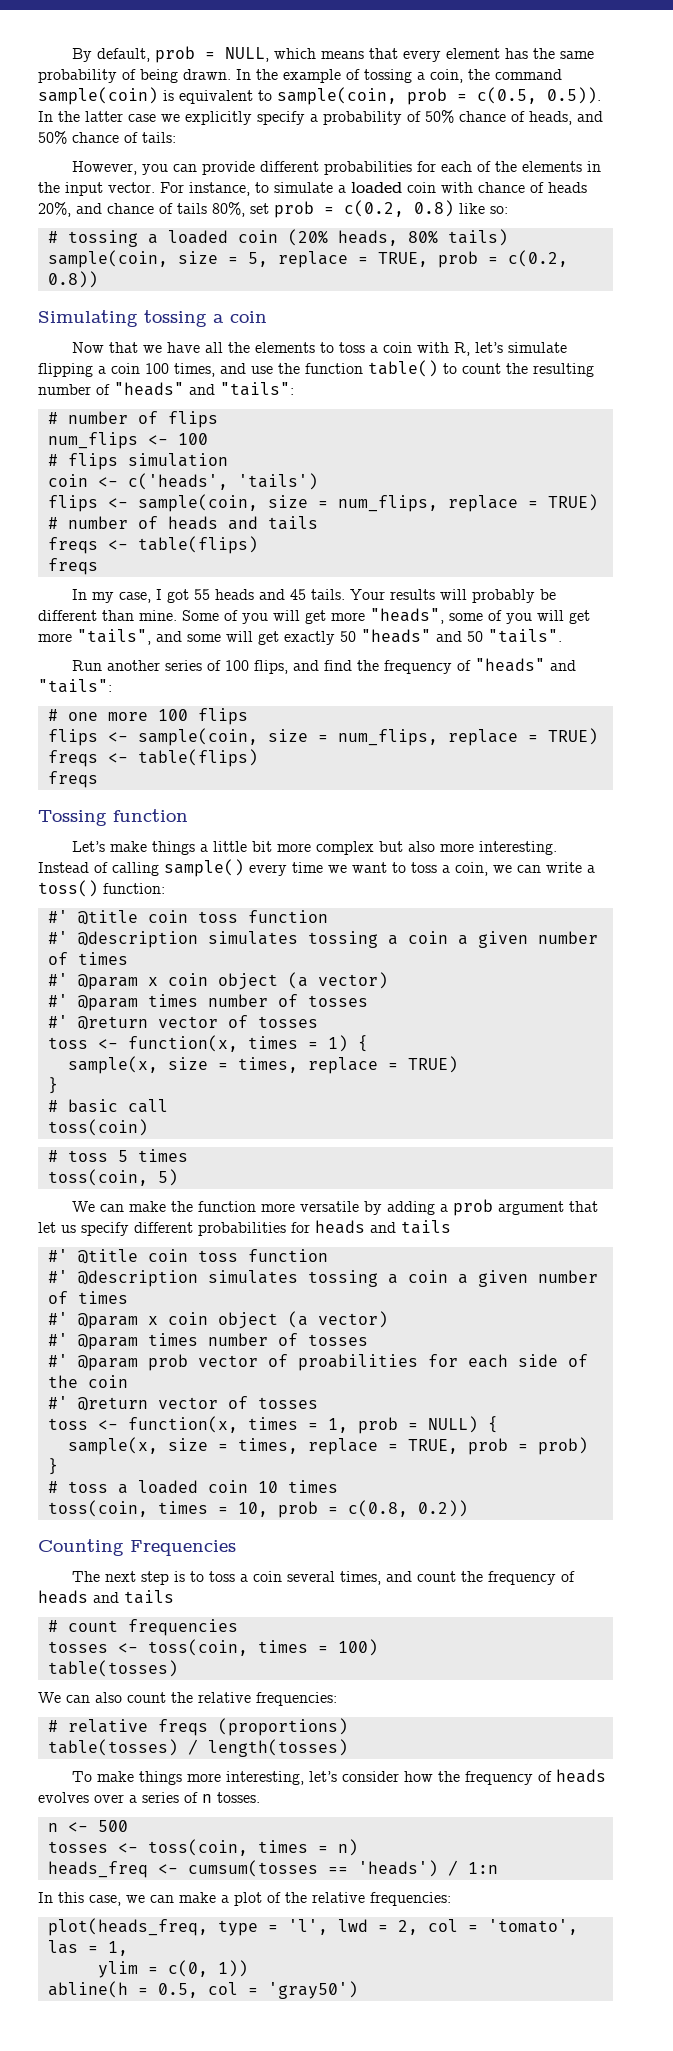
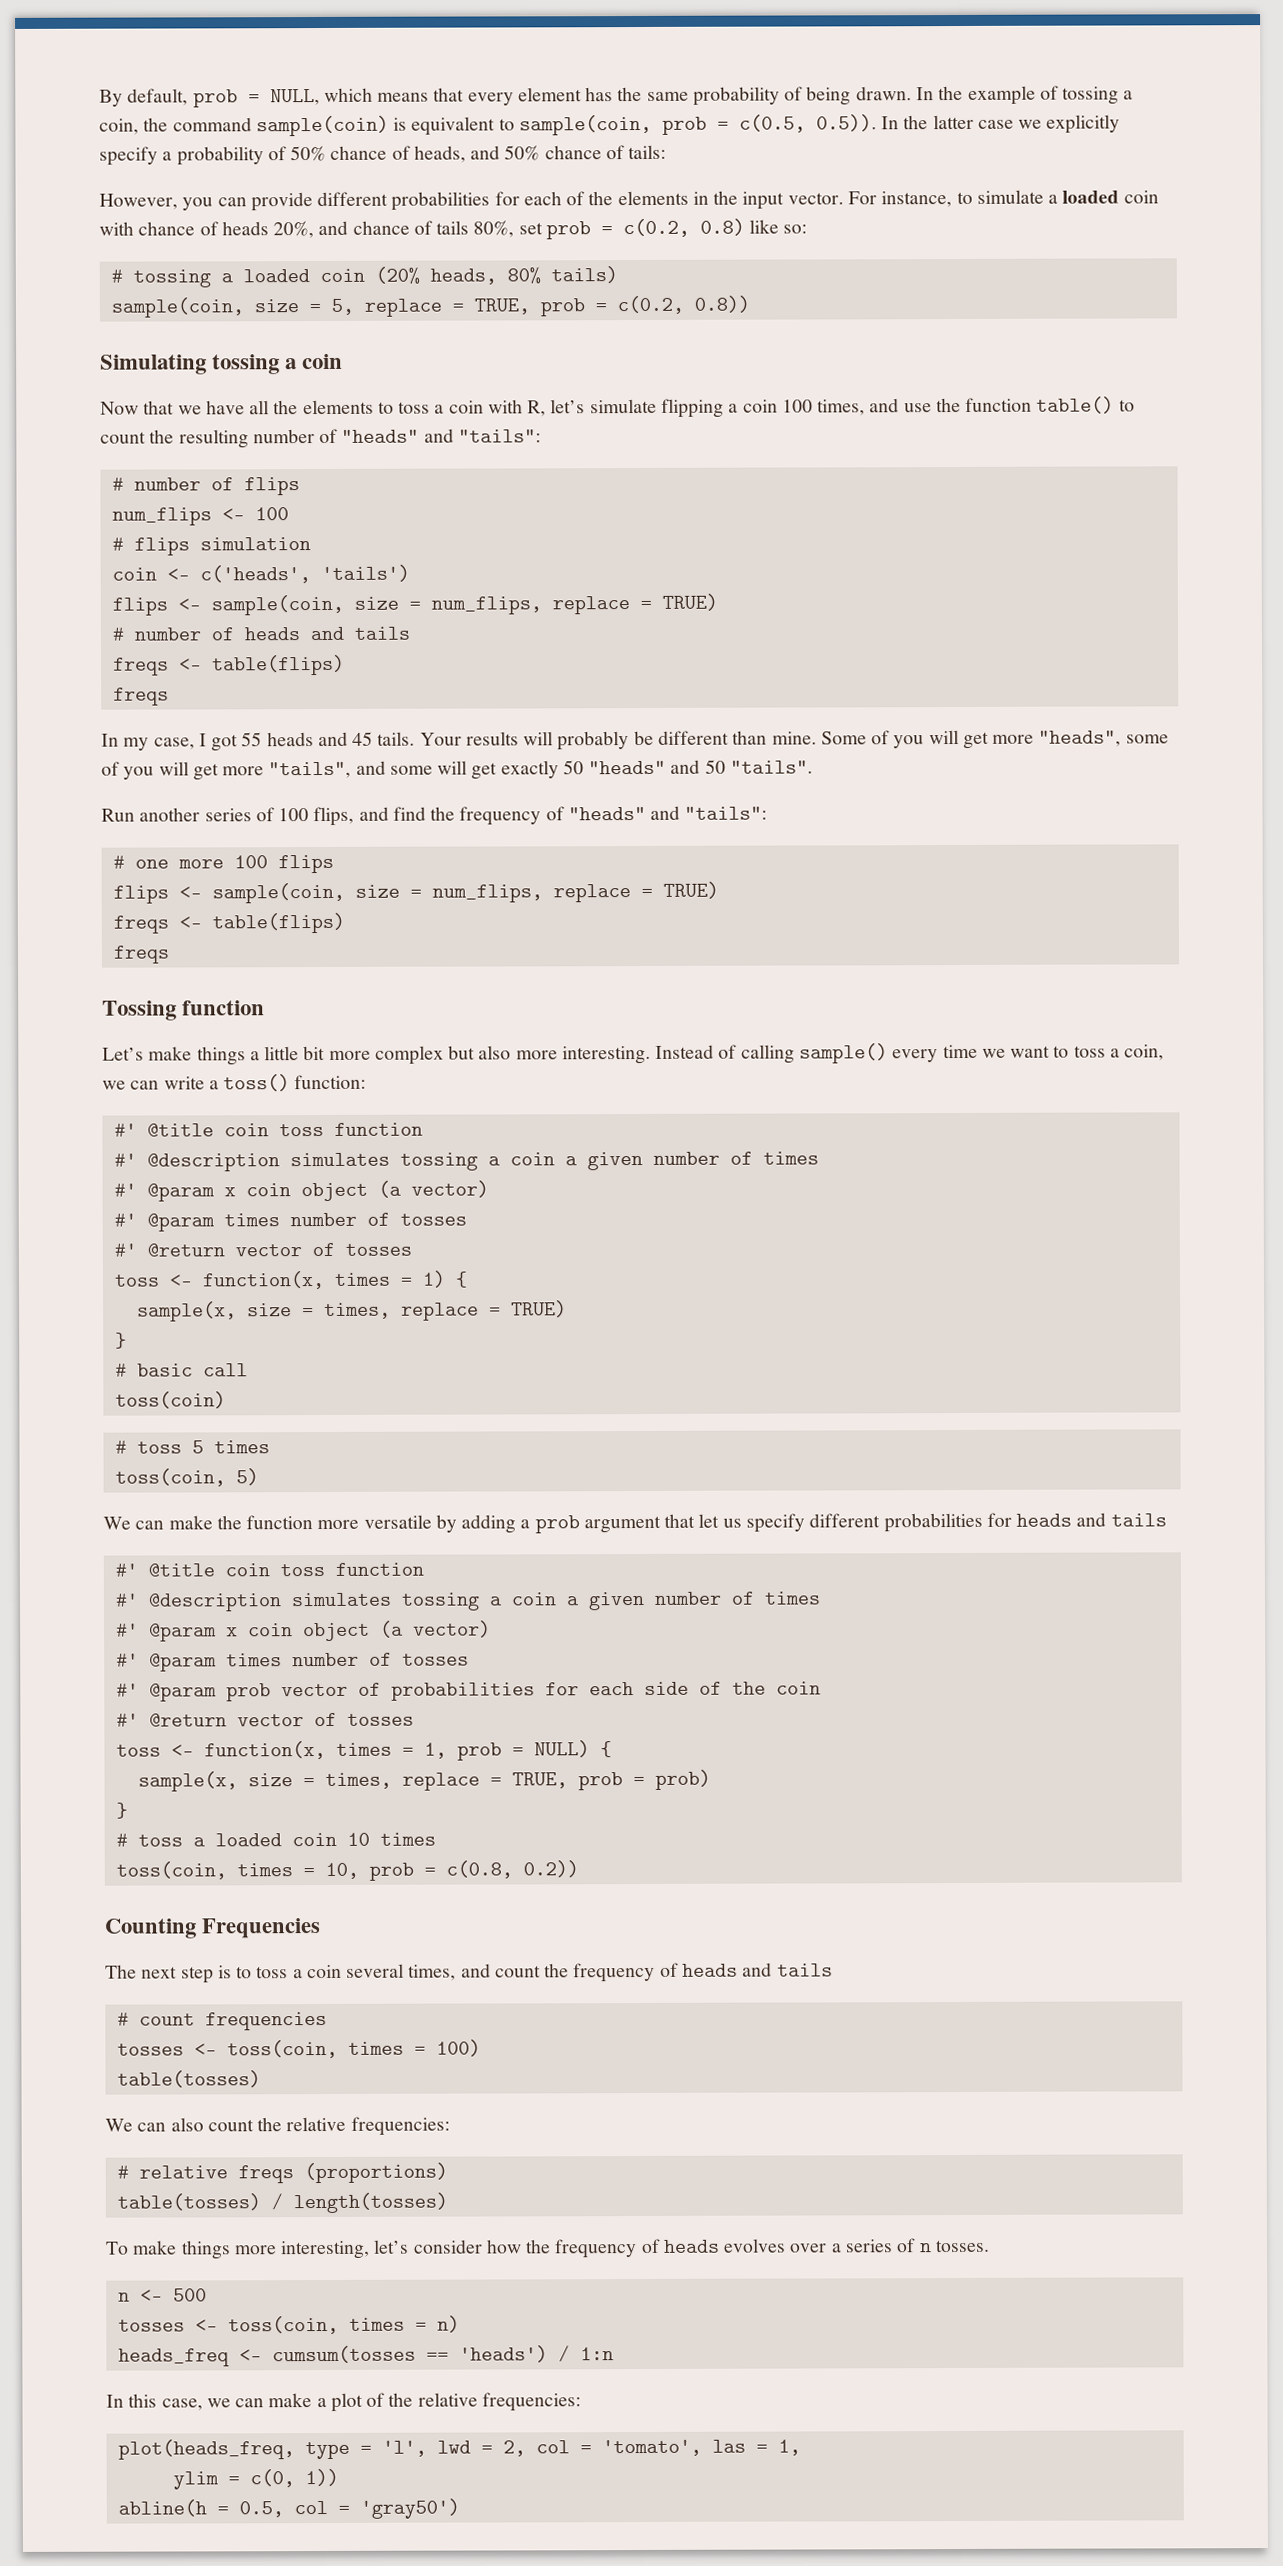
- #' @param prob vector of proabilities for each side of the coin
+ #' @param prob vector of probabilities for each side of the coin

